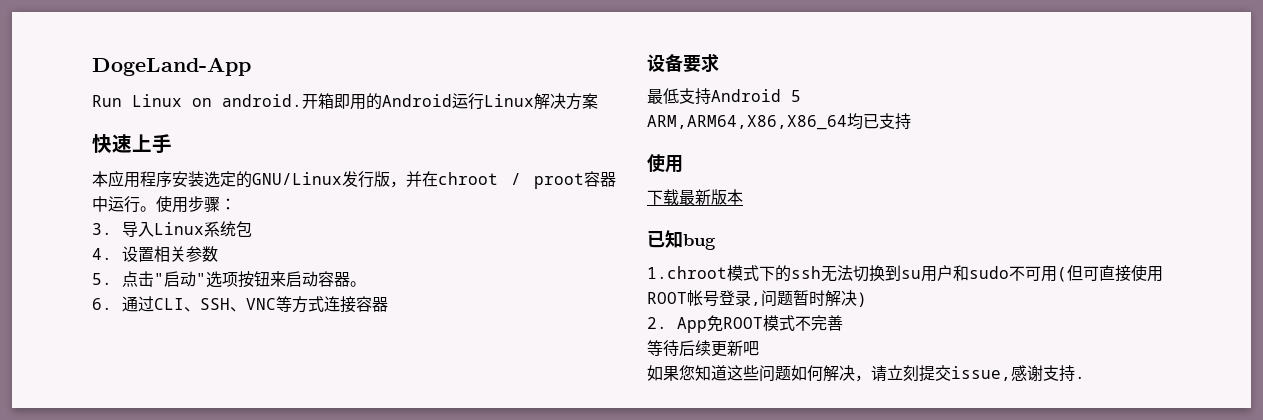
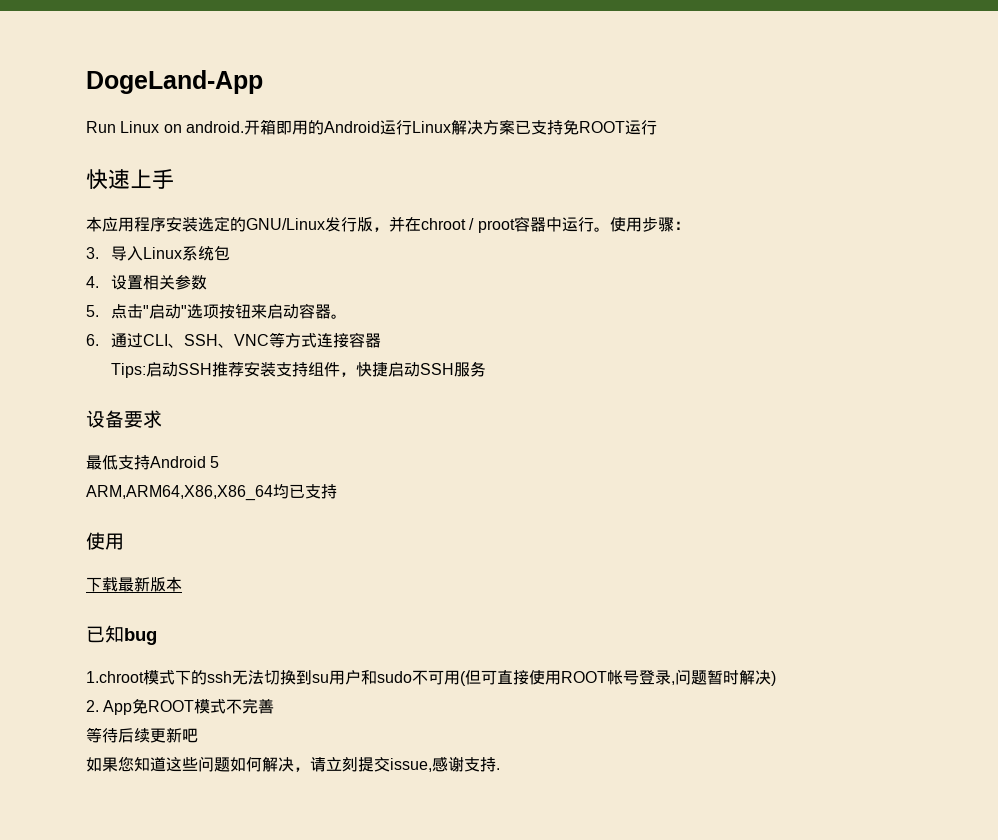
- 开箱即用的Android运行Linux解决方案
+ 开箱即用的Android运行Linux解决方案已支持免ROOT运行
+ Tips:启动SSH推荐安装支持组件，快捷启动SSH服务

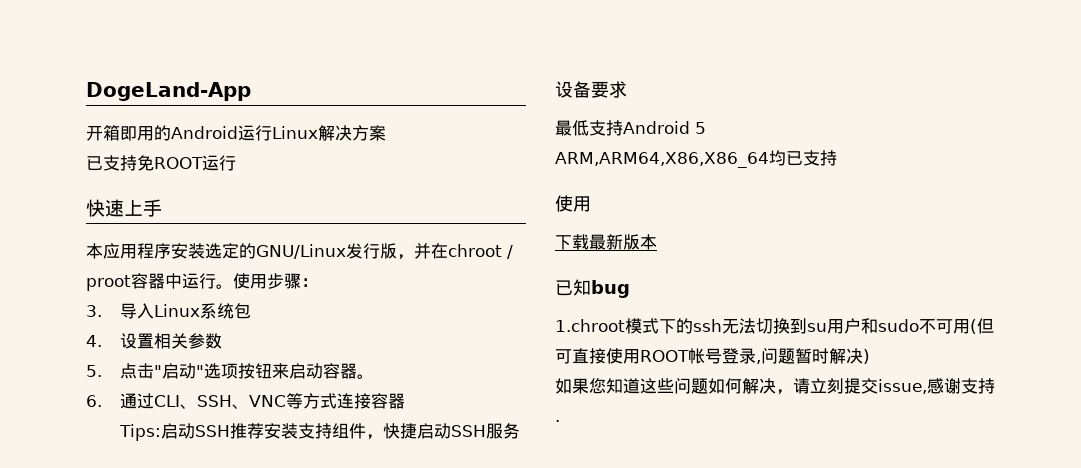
- Run Linux on android.开箱即用的Android运行Linux解决方案已支持免ROOT运行
+ 开箱即用的Android运行Linux解决方案
+ 已支持免ROOT运行
- 2. App免ROOT模式不完善
- 等待后续更新吧

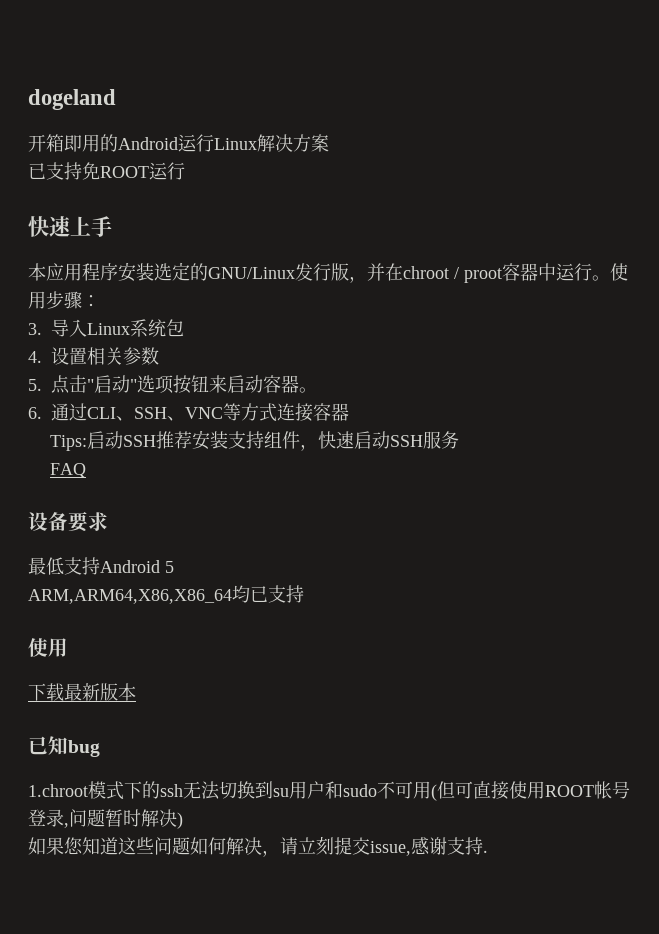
- DogeLand-App
+ dogeland
- Tips:启动SSH推荐安装支持组件，快捷启动SSH服务
+ Tips:启动SSH推荐安装支持组件，快速启动SSH服务
+ FAQ

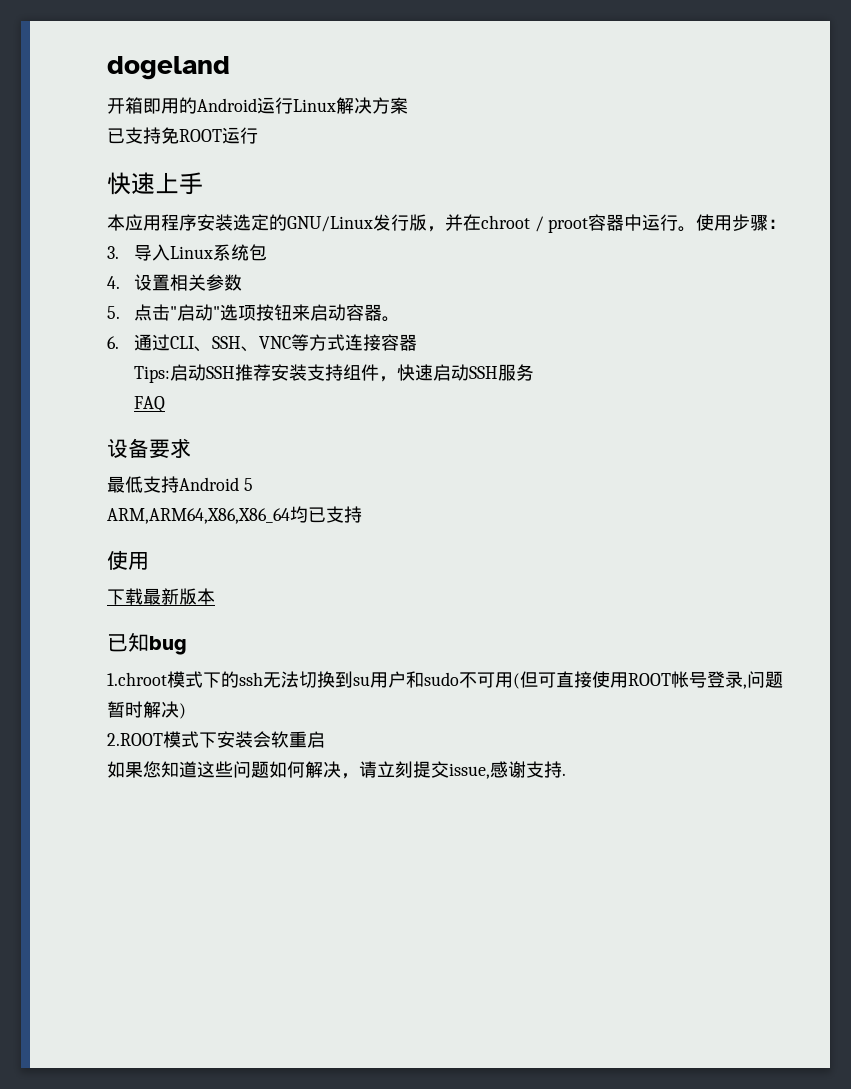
+ 2.ROOT模式下安装会软重启

